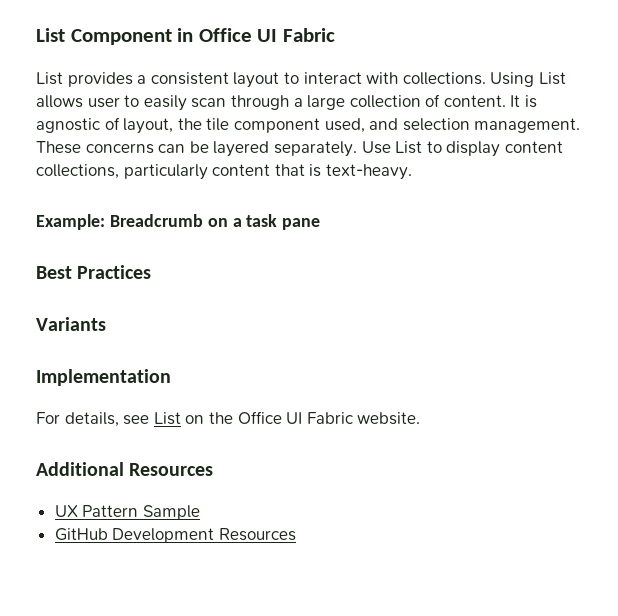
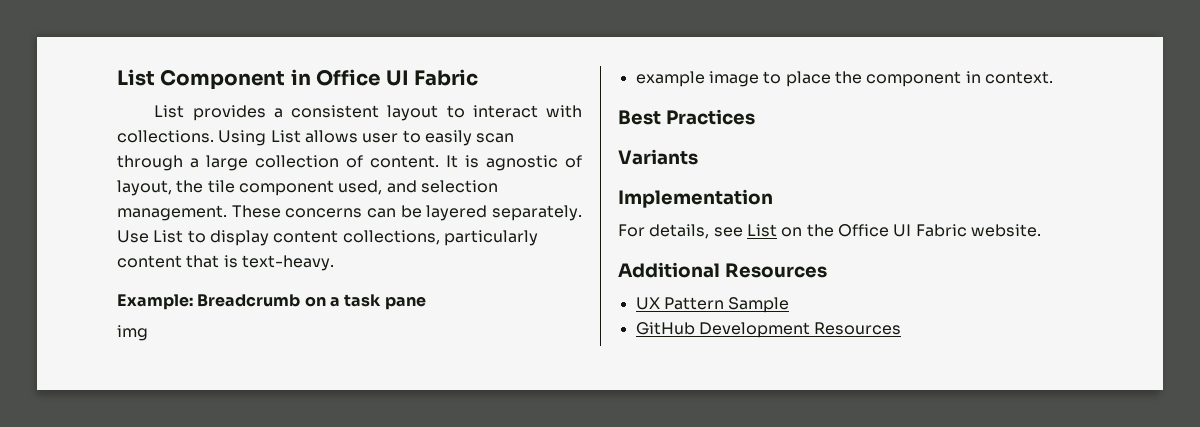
+ img
+ example image to place the component in context.

